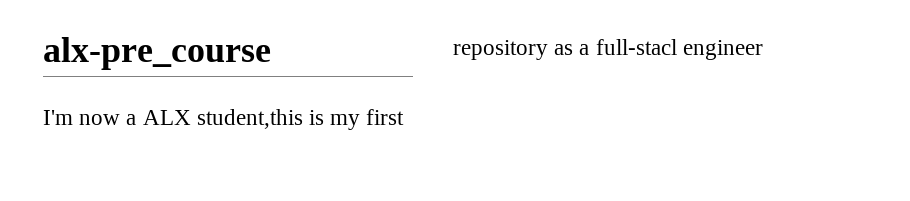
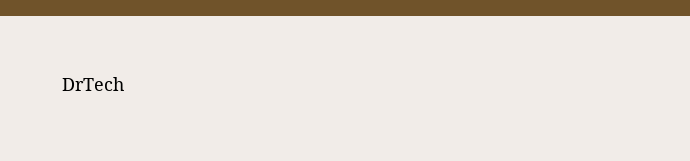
- alx-pre_course
- I'm now a ALX student,this is my first repository as a full-stacl engineer
+ DrTech

